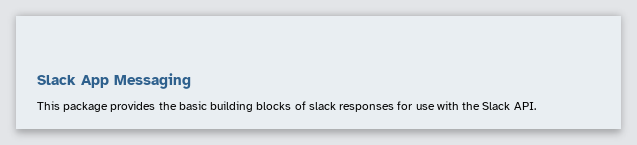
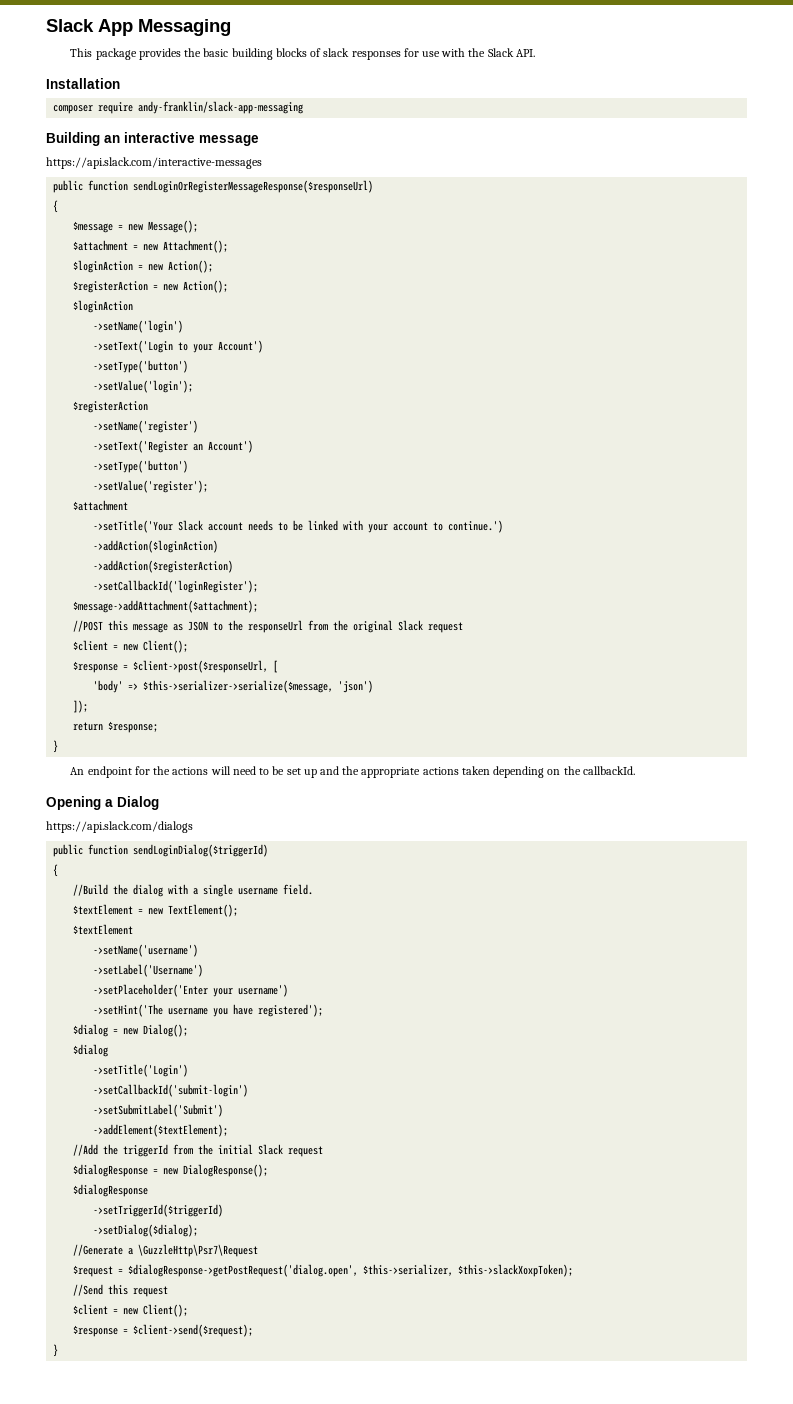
+ Installation
+ composer require andy-franklin/slack-app-messaging
+ Building an interactive message
+ https://api.slack.com/interactive-messages
+ public function sendLoginOrRegisterMessageResponse($responseUrl)
+ {
+ $message = new Message();
+ $attachment = new Attachment();
+ $loginAction = new Action();
+ $registerAction = new Action();
+ $loginAction
+ ->setName('login')
+ ->setText('Login to your Account')
+ ->setType('button')
+ ->setValue('login');
+ $registerAction
+ ->setName('register')
+ ->setText('Register an Account')
+ ->setType('button')
+ ->setValue('register');
+ $attachment
+ ->setTitle('Your Slack account needs to be linked with your account to continue.')
+ ->addAction($loginAction)
+ ->addAction($registerAction)
+ ->setCallbackId('loginRegister');
+ $message->addAttachment($attachment);
+ //POST this message as JSON to the responseUrl from the original Slack request
+ $client = new Client();
+ $response = $client->post($responseUrl, [
+ 'body' => $this->serializer->serialize($message, 'json')
+ ]);
+ return $response;
+ }
+ An endpoint for the actions will need to be set up and the appropriate actions taken depending on the callbackId.
+ Opening a Dialog
+ https://api.slack.com/dialogs
+ public function sendLoginDialog($triggerId)
+ {
+ //Build the dialog with a single username field.
+ $textElement = new TextElement();
+ $textElement
+ ->setName('username')
+ ->setLabel('Username')
+ ->setPlaceholder('Enter your username')
+ ->setHint('The username you have registered');
+ $dialog = new Dialog();
+ $dialog
+ ->setTitle('Login')
+ ->setCallbackId('submit-login')
+ ->setSubmitLabel('Submit')
+ ->addElement($textElement);
+ //Add the triggerId from the initial Slack request
+ $dialogResponse = new DialogResponse();
+ $dialogResponse
+ ->setTriggerId($triggerId)
+ ->setDialog($dialog);
+ //Generate a \GuzzleHttp\Psr7\Request
+ $request = $dialogResponse->getPostRequest('dialog.open', $this->serializer, $this->slackXoxpToken);
+ //Send this request
+ $client = new Client();
+ $response = $client->send($request);
+ }

